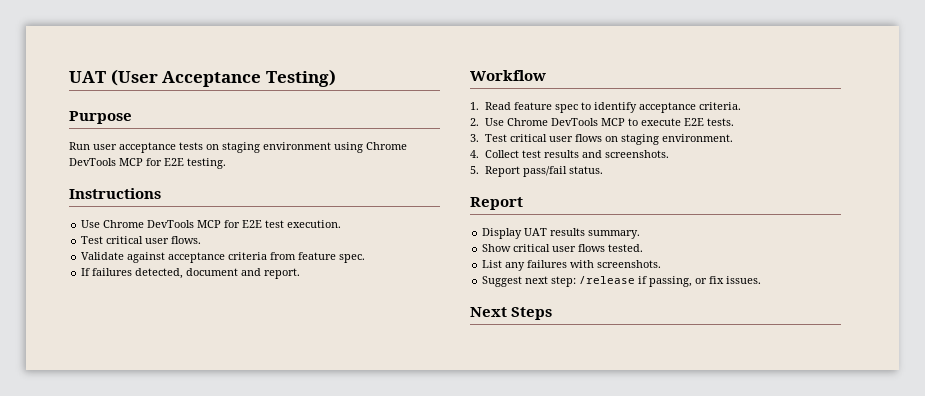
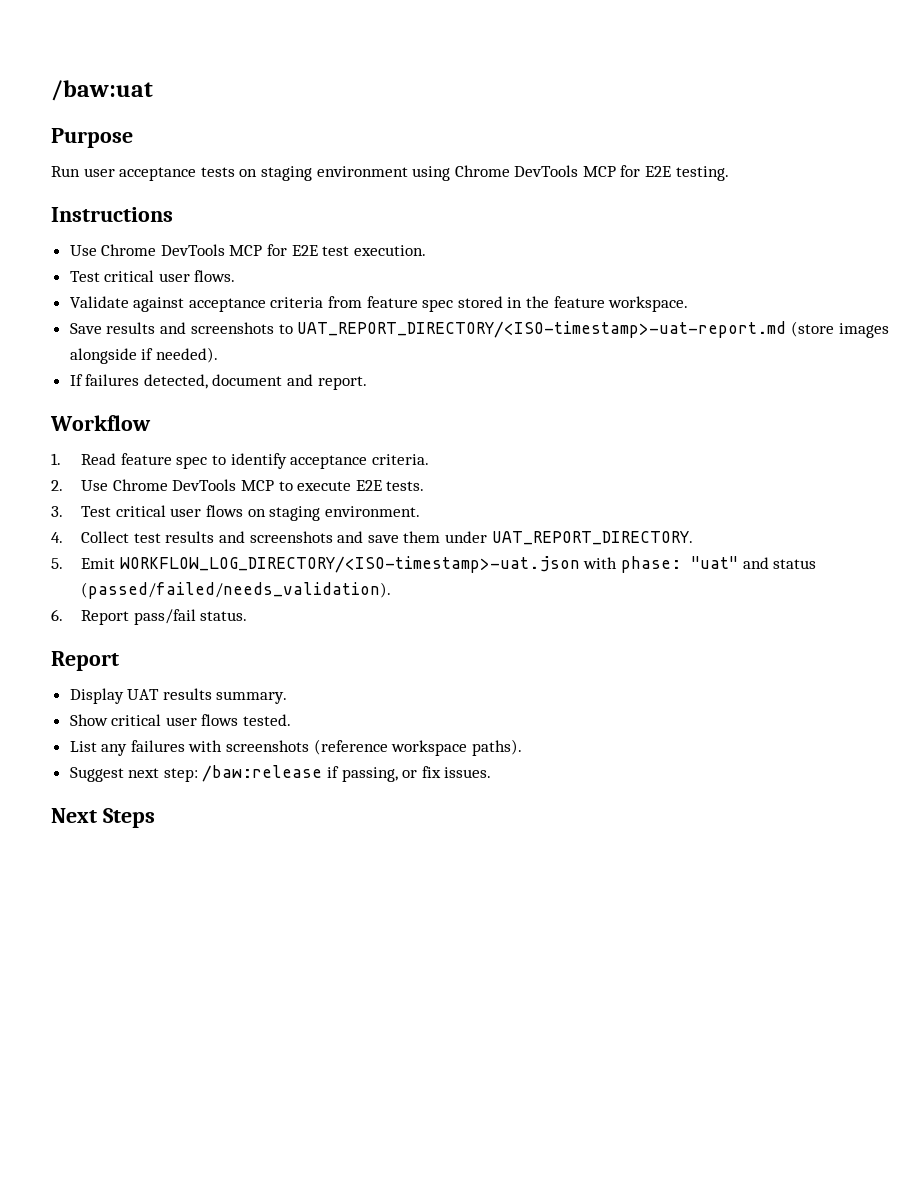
- UAT (User Acceptance Testing)
+ /baw:uat
- Validate against acceptance criteria from feature spec.
+ Validate against acceptance criteria from feature spec stored in the feature workspace.
+ Save results and screenshots to UAT_REPORT_DIRECTORY/<ISO-timestamp>-uat-report.md (store images alongside if needed).
- 4. Collect test results and screenshots.
- 5. Report pass/fail status.
+ 4. Collect test results and screenshots and save them under UAT_REPORT_DIRECTORY.
+ 5. Emit WORKFLOW_LOG_DIRECTORY/<ISO-timestamp>-uat.json with phase: "uat" and status (passed/failed/needs_validation).
+ 6. Report pass/fail status.
- List any failures with screenshots.
+ List any failures with screenshots (reference workspace paths).
- Suggest next step: /release if passing, or fix issues.
+ Suggest next step: /baw:release if passing, or fix issues.

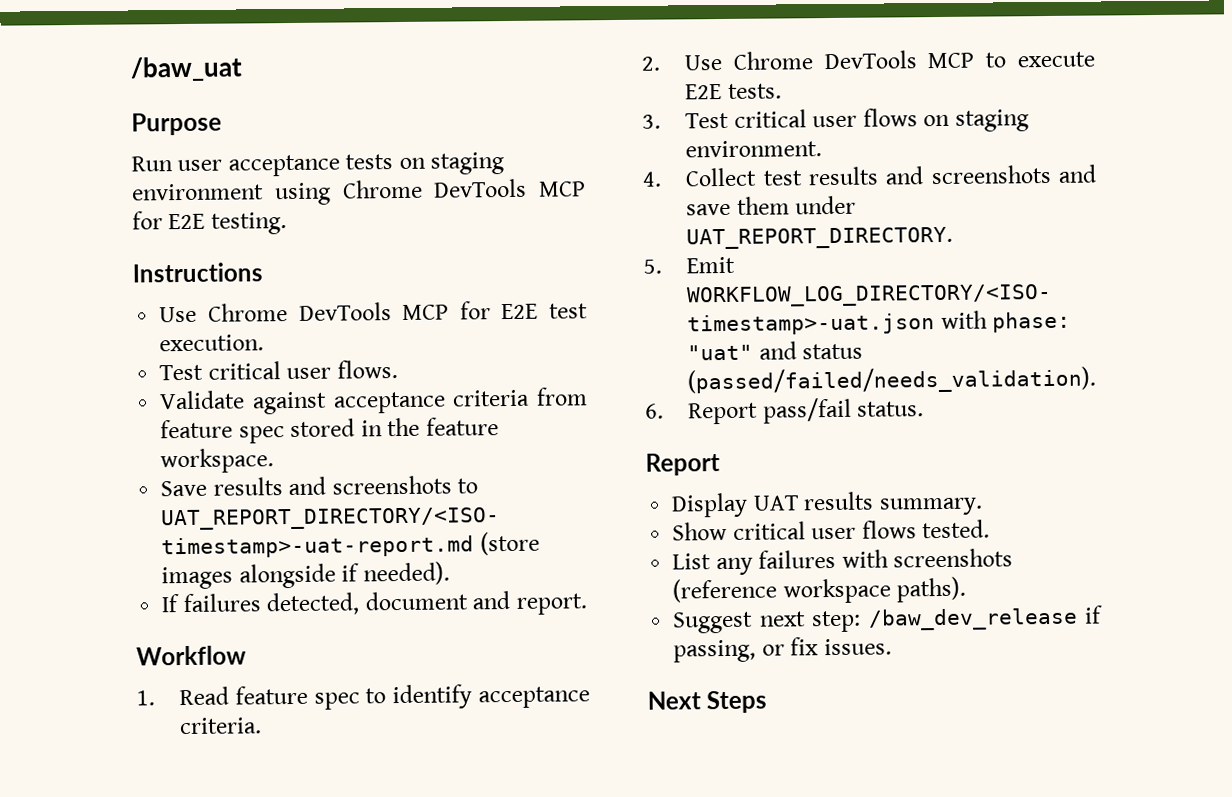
- /baw:uat
+ /baw_uat
- Suggest next step: /baw:release if passing, or fix issues.
+ Suggest next step: /baw_dev_release if passing, or fix issues.

